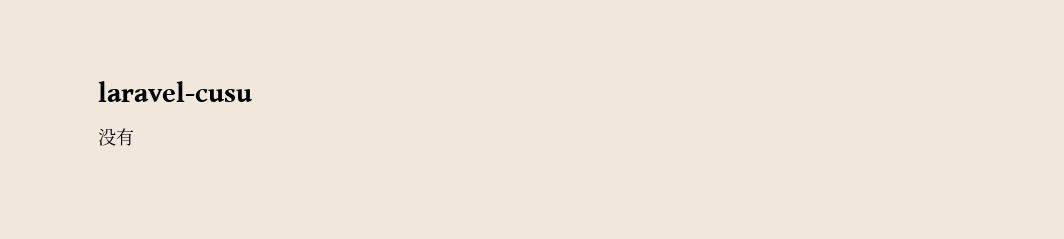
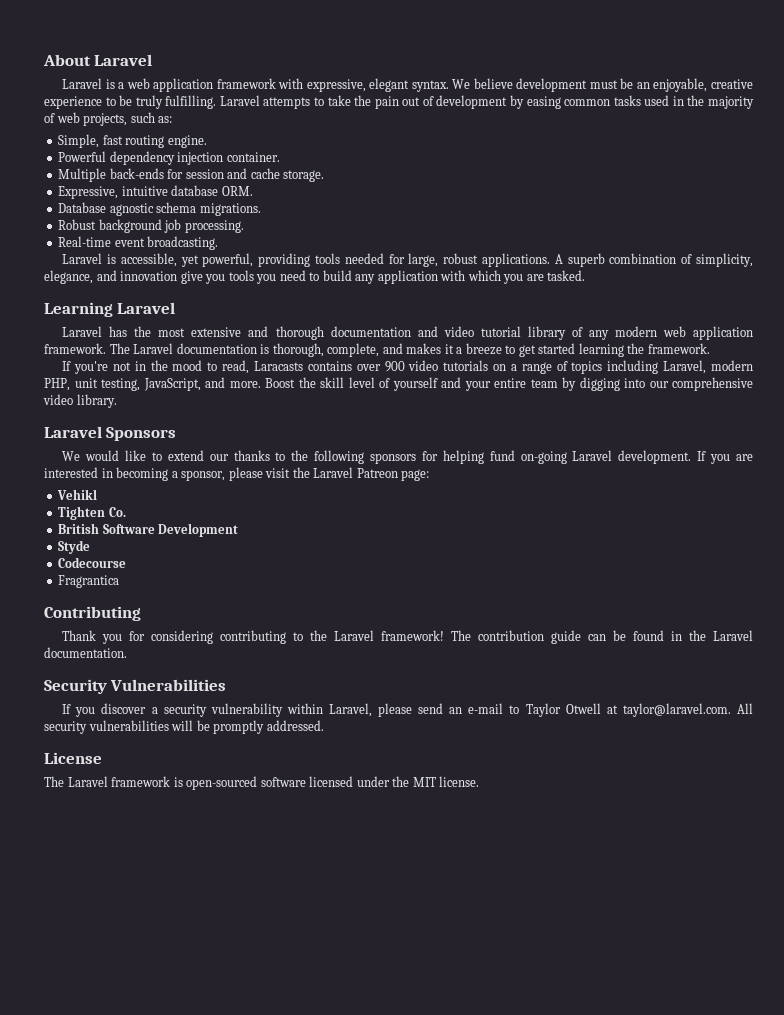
- laravel-cusu
- 没有
+ About Laravel
+ Laravel is a web application framework with expressive, elegant syntax. We believe development must be an enjoyable, creative experience to be truly fulfilling. Laravel attempts to take the pain out of development by easing common tasks used in the majority of web projects, such as:
+ Simple, fast routing engine.
+ Powerful dependency injection container.
+ Multiple back-ends for session and cache storage.
+ Expressive, intuitive database ORM.
+ Database agnostic schema migrations.
+ Robust background job processing.
+ Real-time event broadcasting.
+ Laravel is accessible, yet powerful, providing tools needed for large, robust applications. A superb combination of simplicity, elegance, and innovation give you tools you need to build any application with which you are tasked.
+ Learning Laravel
+ Laravel has the most extensive and thorough documentation and video tutorial library of any modern web application framework. The Laravel documentation is thorough, complete, and makes it a breeze to get started learning the framework.
+ If you're not in the mood to read, Laracasts contains over 900 video tutorials on a range of topics including Laravel, modern PHP, unit testing, JavaScript, and more. Boost the skill level of yourself and your entire team by digging into our comprehensive video library.
+ Laravel Sponsors
+ We would like to extend our thanks to the following sponsors for helping fund on-going Laravel development. If you are interested in becoming a sponsor, please visit the Laravel Patreon page:
+ Vehikl
+ Tighten Co.
+ British Software Development
+ Styde
+ Codecourse
+ Fragrantica
+ Contributing
+ Thank you for considering contributing to the Laravel framework! The contribution guide can be found in the Laravel documentation.
+ Security Vulnerabilities
+ If you discover a security vulnerability within Laravel, please send an e-mail to Taylor Otwell at taylor@laravel.com. All security vulnerabilities will be promptly addressed.
+ License
+ The Laravel framework is open-sourced software licensed under the MIT license.

